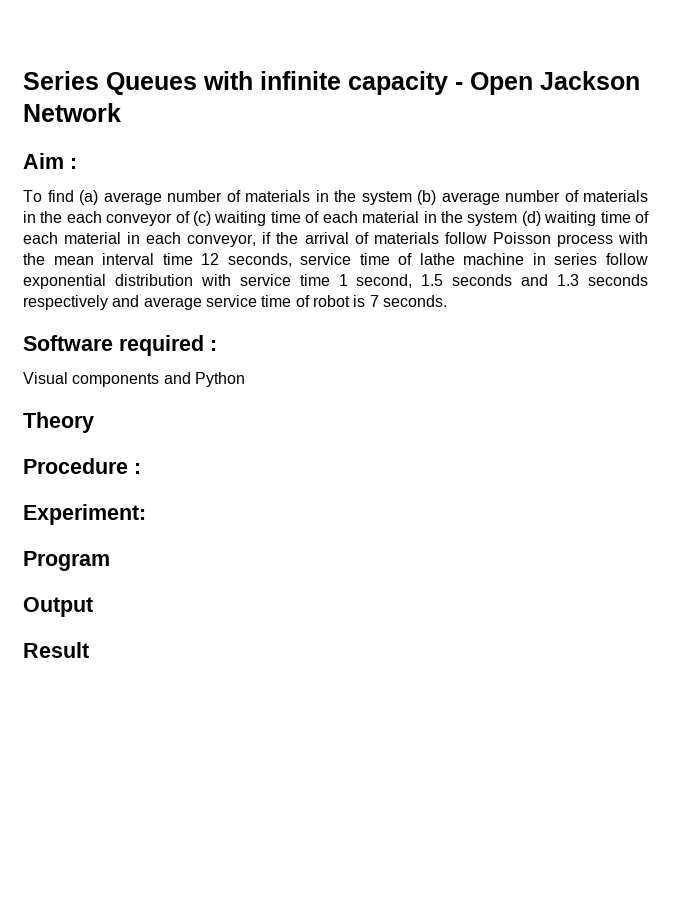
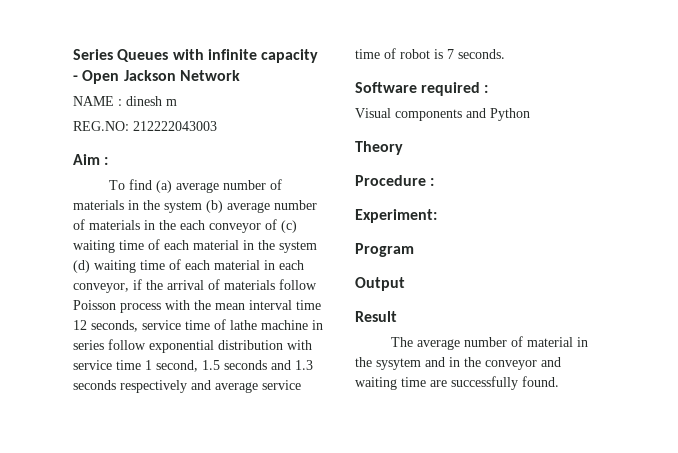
+ NAME : dinesh m
+ REG.NO: 212222043003
+ The average number of material in the sysytem and in the conveyor and waiting time are successfully found.

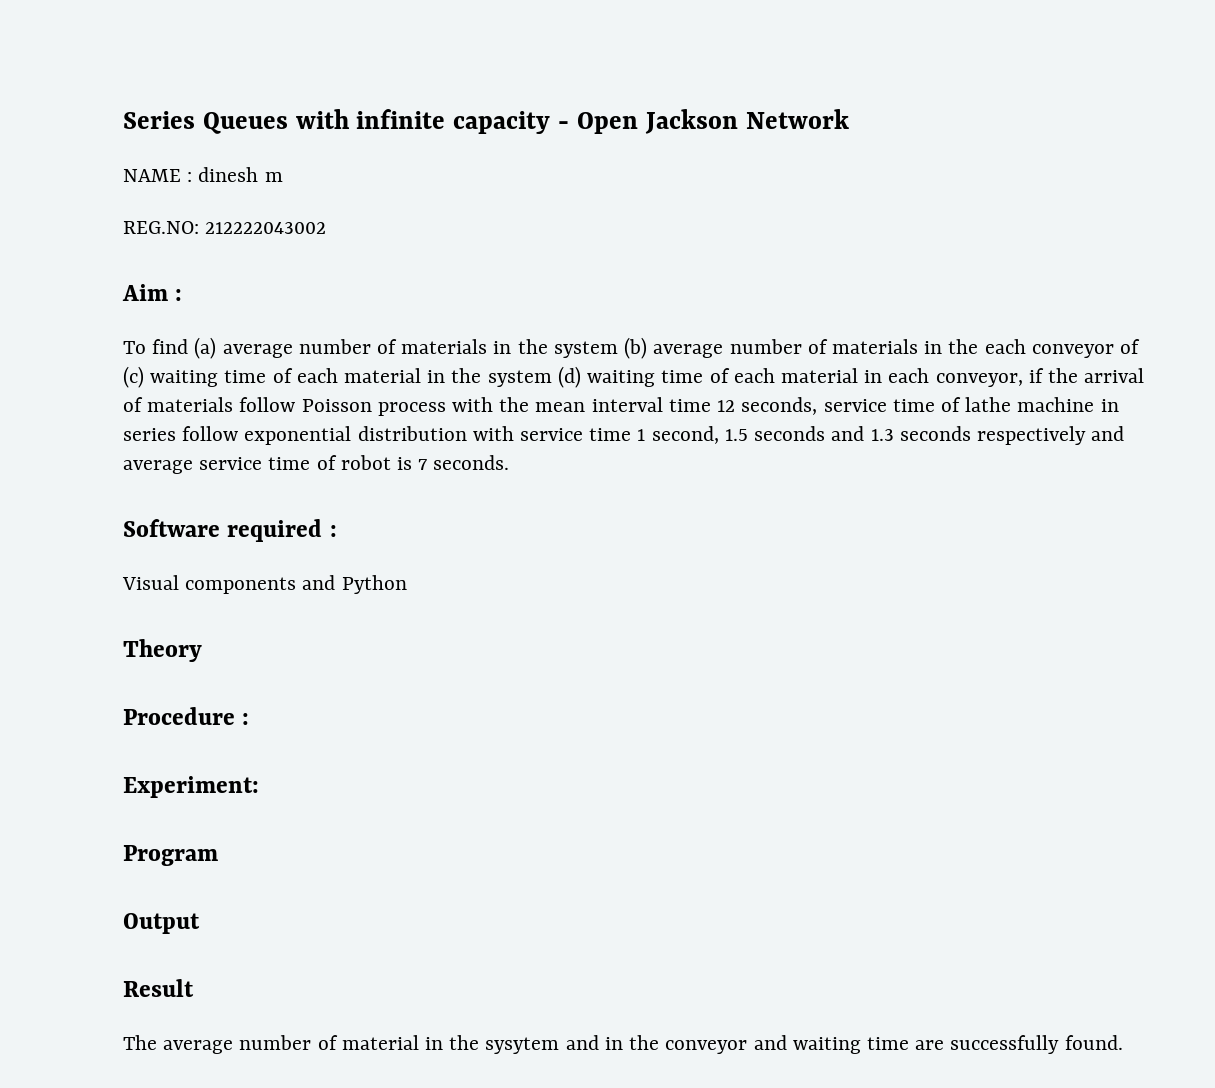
- REG.NO: 212222043003
+ REG.NO: 212222043002

